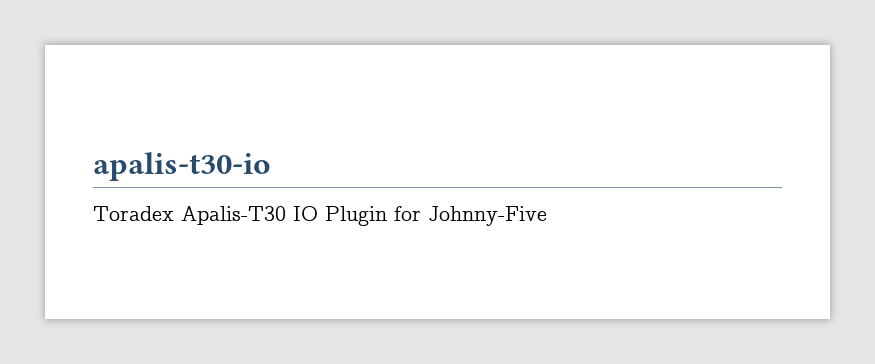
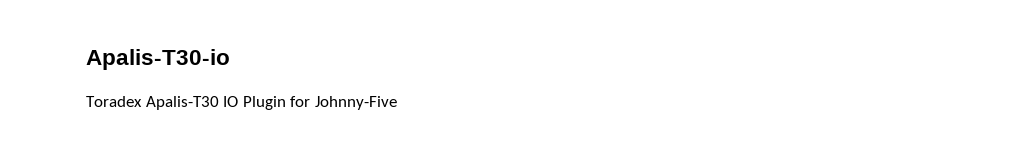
- apalis-t30-io
+ Apalis-T30-io

